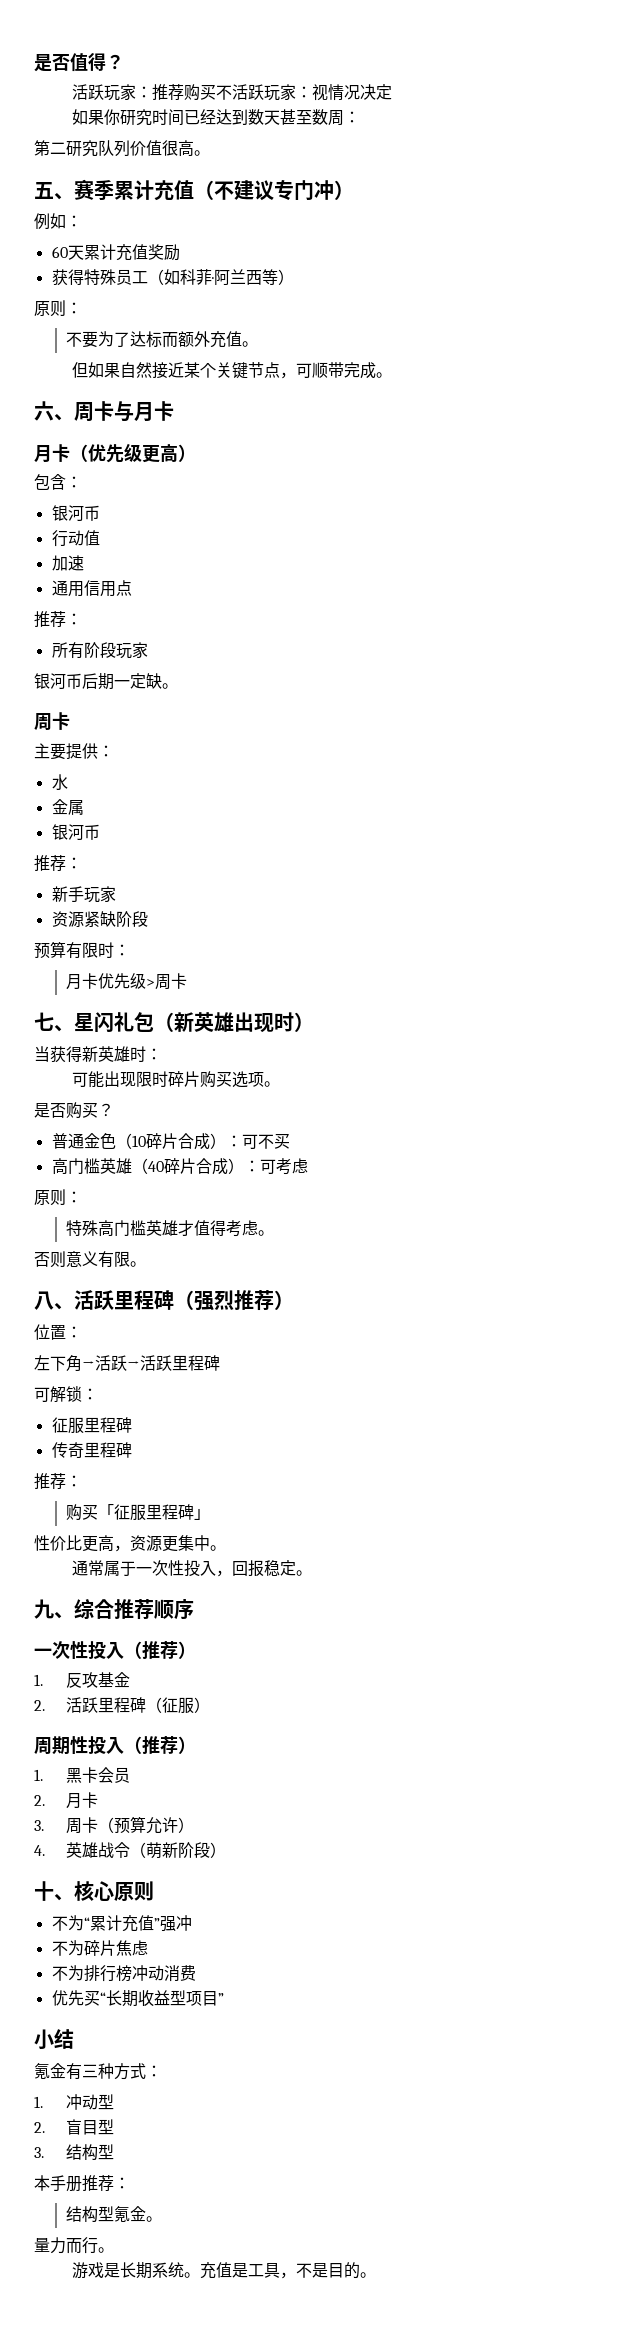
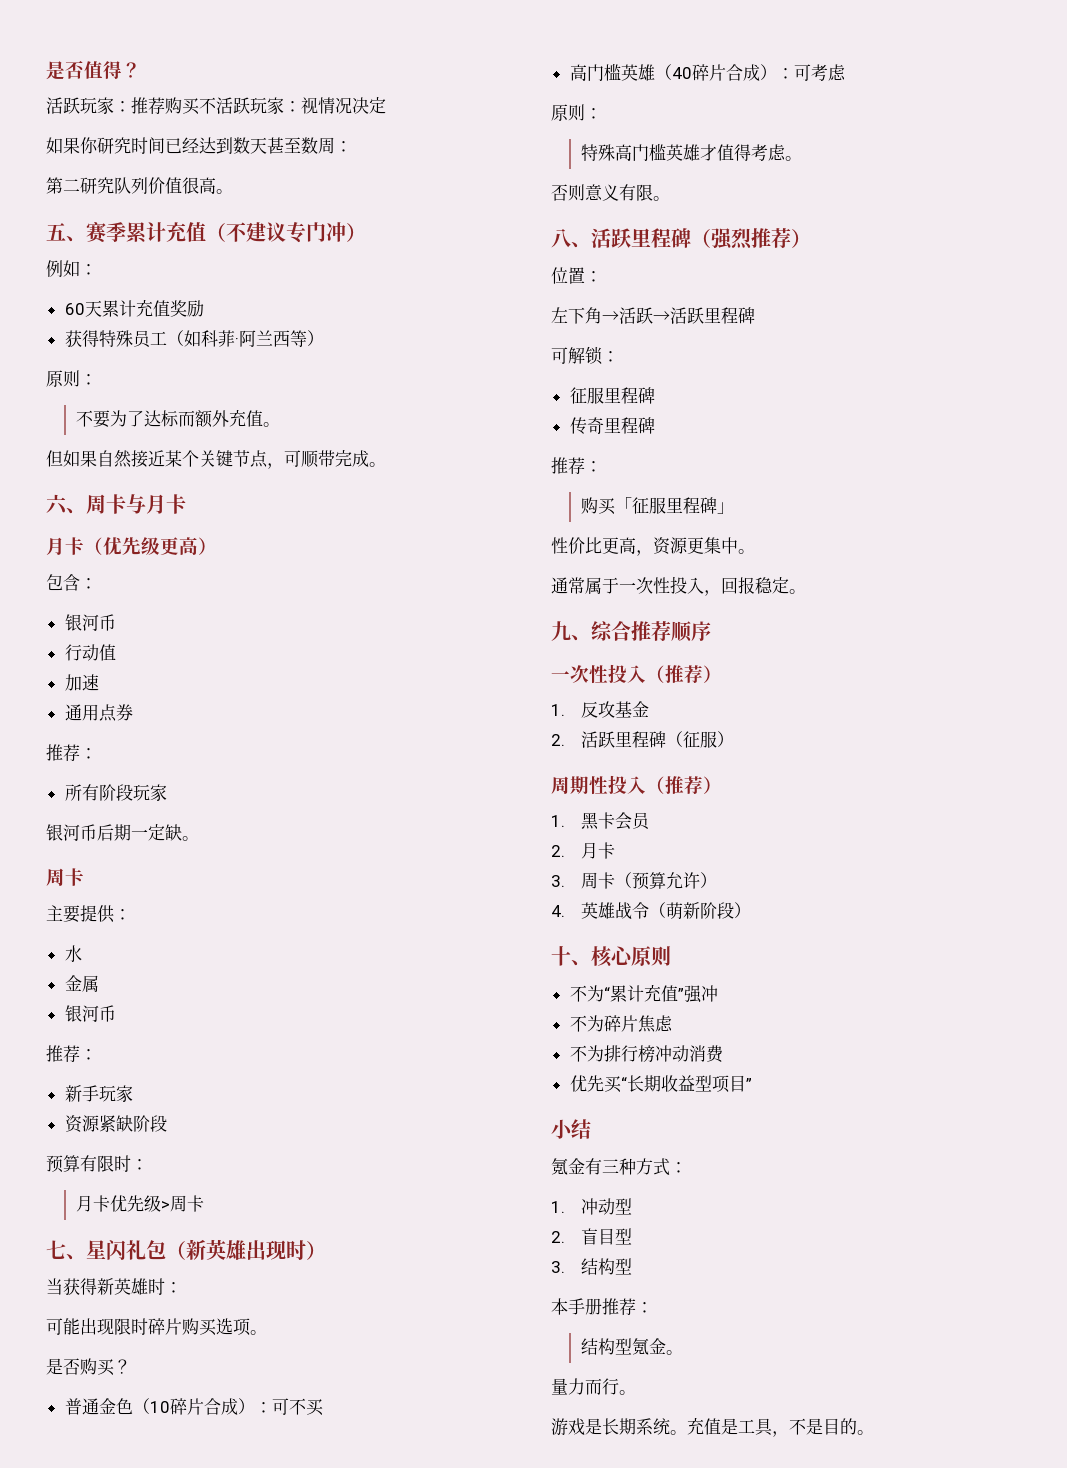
- 通用信用点
+ 通用点券

